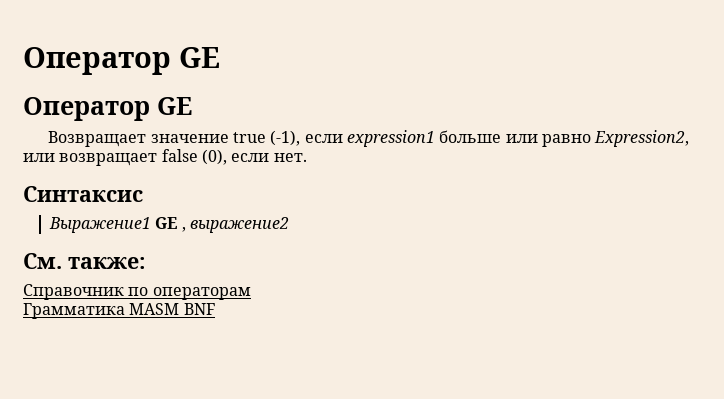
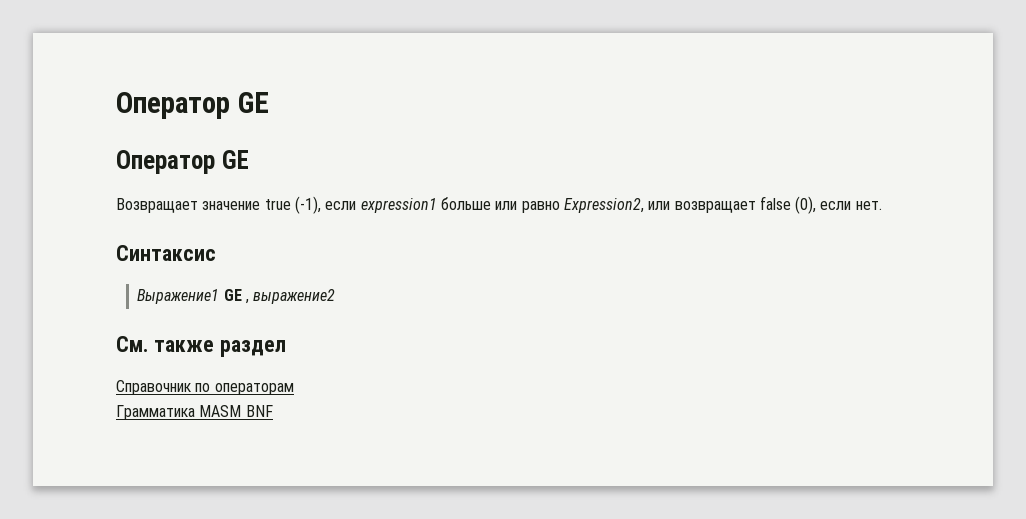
- См. также:
+ См. также раздел

